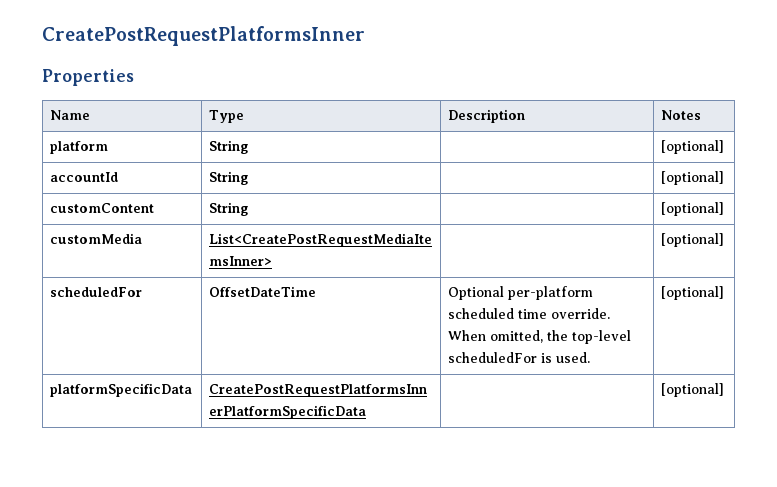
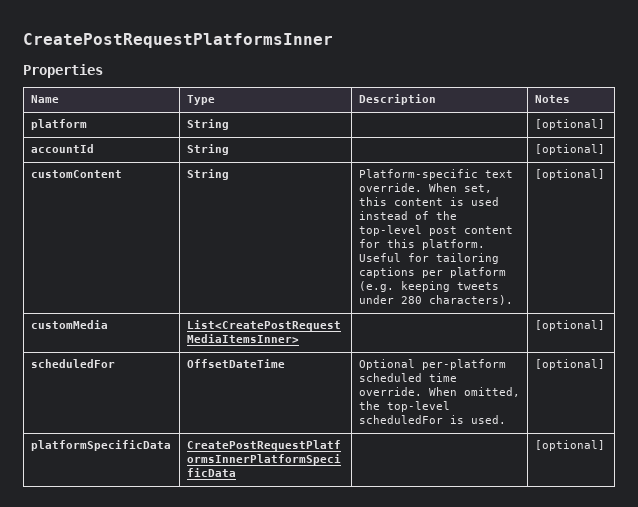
- customContent | String | | [optional]
+ customContent | String | Platform-specific text override. When set, this content is used instead of the top-level post content for this platform. Useful for tailoring captions per platform (e.g. keeping tweets under 280 characters). | [optional]

